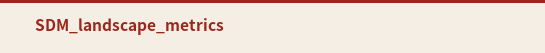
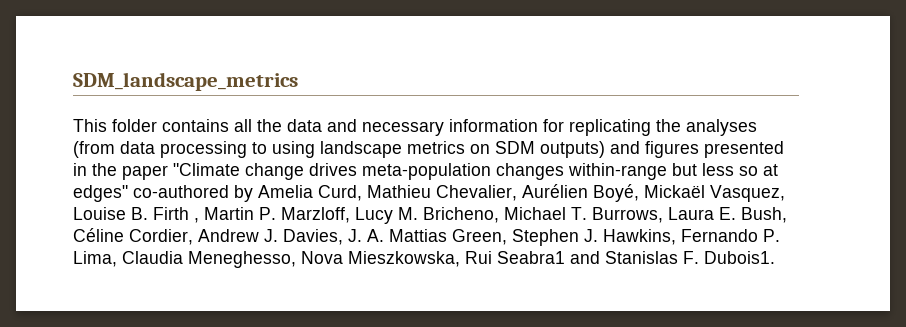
+ This folder contains all the data and necessary information for replicating the analyses (from data processing to using landscape metrics on SDM outputs) and figures presented in the paper "Climate change drives meta-population changes within-range but less so at edges" co-authored by Amelia Curd, Mathieu Chevalier, Aurélien Boyé, Mickaël Vasquez, Louise B. Firth , Martin P. Marzloff, Lucy M. Bricheno, Michael T. Burrows, Laura E. Bush, Céline Cordier, Andrew J. Davies, J. A. Mattias Green, Stephen J. Hawkins, Fernando P. Lima, Claudia Meneghesso, Nova Mieszkowska, Rui Seabra1 and Stanislas F. Dubois1.

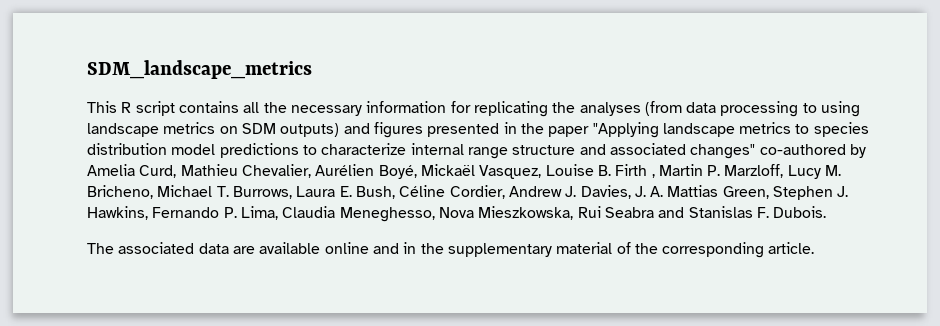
- This folder contains all the data and necessary information for replicating the analyses (from data processing to using landscape metrics on SDM outputs) and figures presented in the paper "Climate change drives meta-population changes within-range but less so at edges" co-authored by Amelia Curd, Mathieu Chevalier, Aurélien Boyé, Mickaël Vasquez, Louise B. Firth , Martin P. Marzloff, Lucy M. Bricheno, Michael T. Burrows, Laura E. Bush, Céline Cordier, Andrew J. Davies, J. A. Mattias Green, Stephen J. Hawkins, Fernando P. Lima, Claudia Meneghesso, Nova Mieszkowska, Rui Seabra1 and Stanislas F. Dubois1.
+ This R script contains all the necessary information for replicating the analyses (from data processing to using landscape metrics on SDM outputs) and figures presented in the paper "Applying landscape metrics to species distribution model predictions to characterize internal range structure and associated changes" co-authored by Amelia Curd, Mathieu Chevalier, Aurélien Boyé, Mickaël Vasquez, Louise B. Firth , Martin P. Marzloff, Lucy M. Bricheno, Michael T. Burrows, Laura E. Bush, Céline Cordier, Andrew J. Davies, J. A. Mattias Green, Stephen J. Hawkins, Fernando P. Lima, Claudia Meneghesso, Nova Mieszkowska, Rui Seabra and Stanislas F. Dubois.
+ The associated data are available online and in the supplementary material of the corresponding article.

